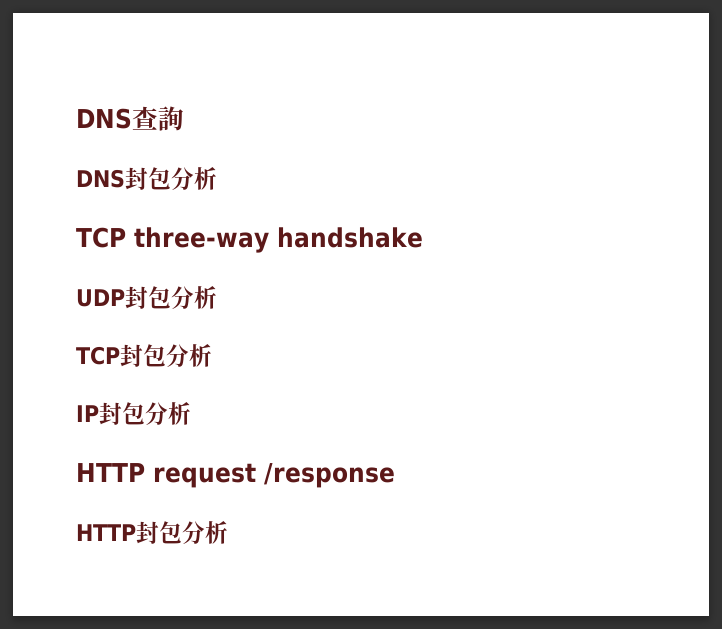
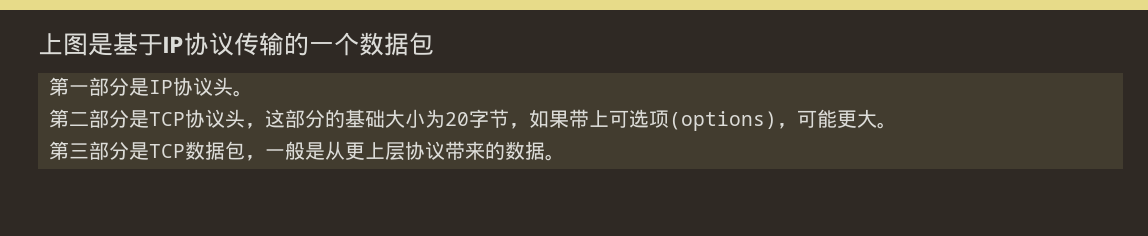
- DNS查詢
- DNS封包分析
- TCP three-way handshake
- UDP封包分析
- TCP封包分析
- IP封包分析
- HTTP request /response
- HTTP封包分析
+ 上图是基于IP协议传输的一个数据包
+ 第一部分是IP协议头。
+ 第二部分是TCP协议头，这部分的基础大小为20字节，如果带上可选项(options)，可能更大。
+ 第三部分是TCP数据包，一般是从更上层协议带来的数据。

